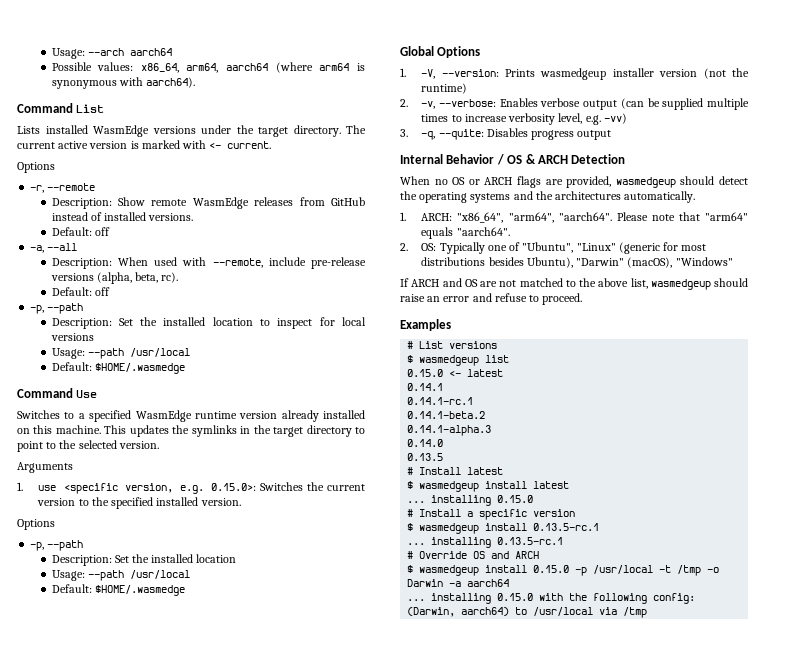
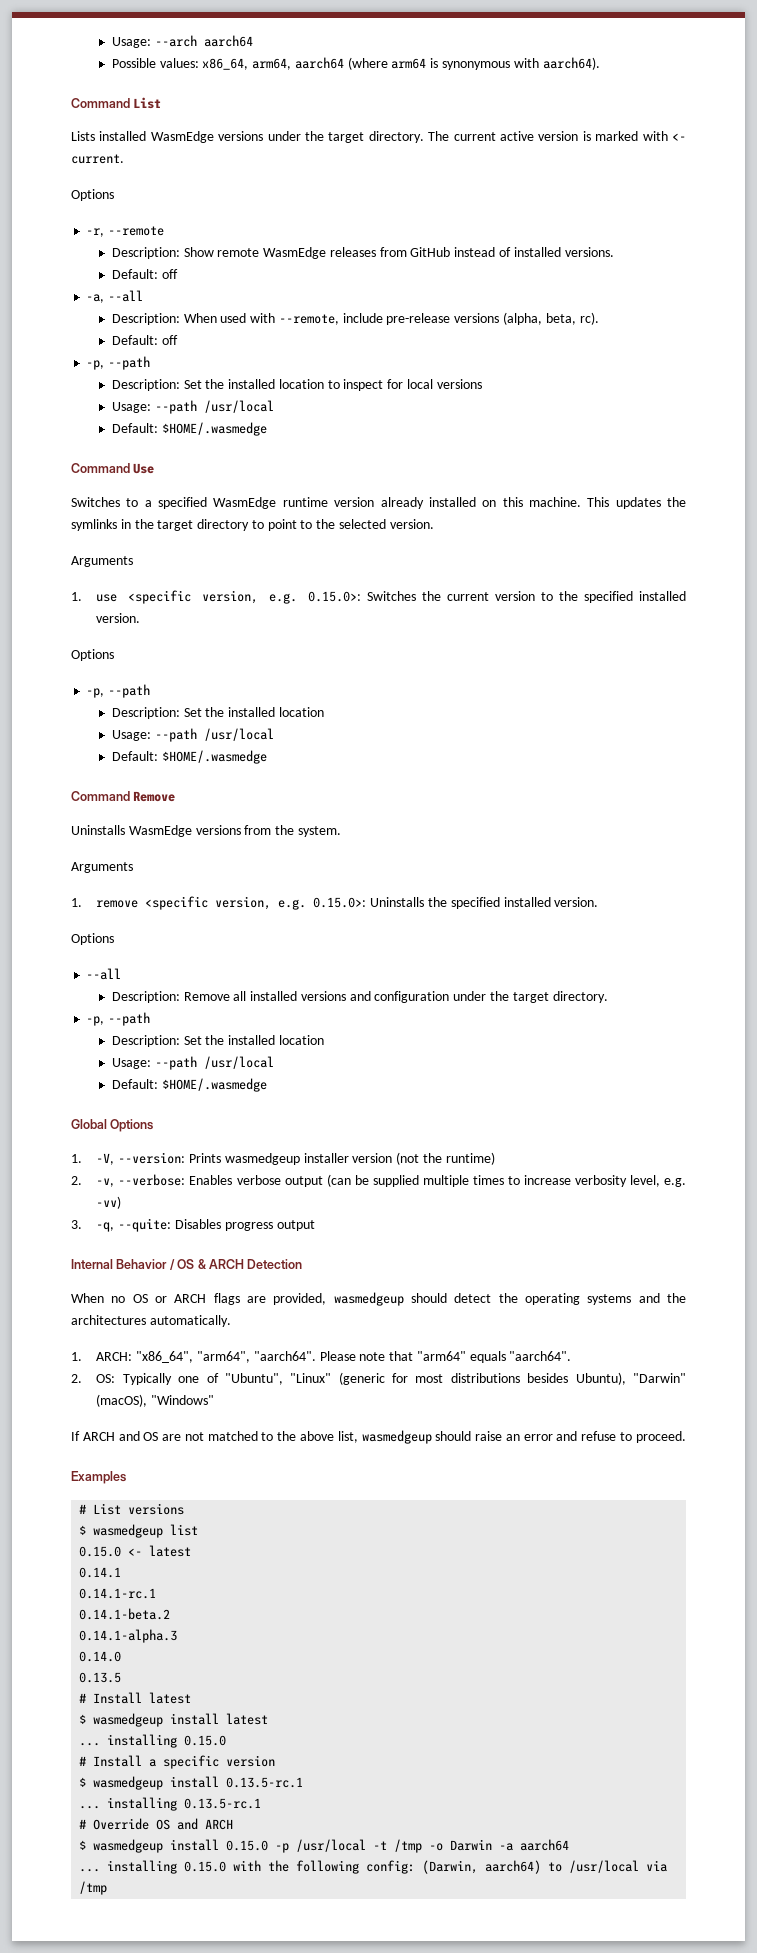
+ Command Remove
+ Uninstalls WasmEdge versions from the system.
+ Arguments
+ 1. remove <specific version, e.g. 0.15.0>: Uninstalls the specified installed version.
+ Options
+ --all
+ Description: Remove all installed versions and configuration under the target directory.
+ -p, --path
+ Description: Set the installed location
+ Usage: --path /usr/local
+ Default: $HOME/.wasmedge

